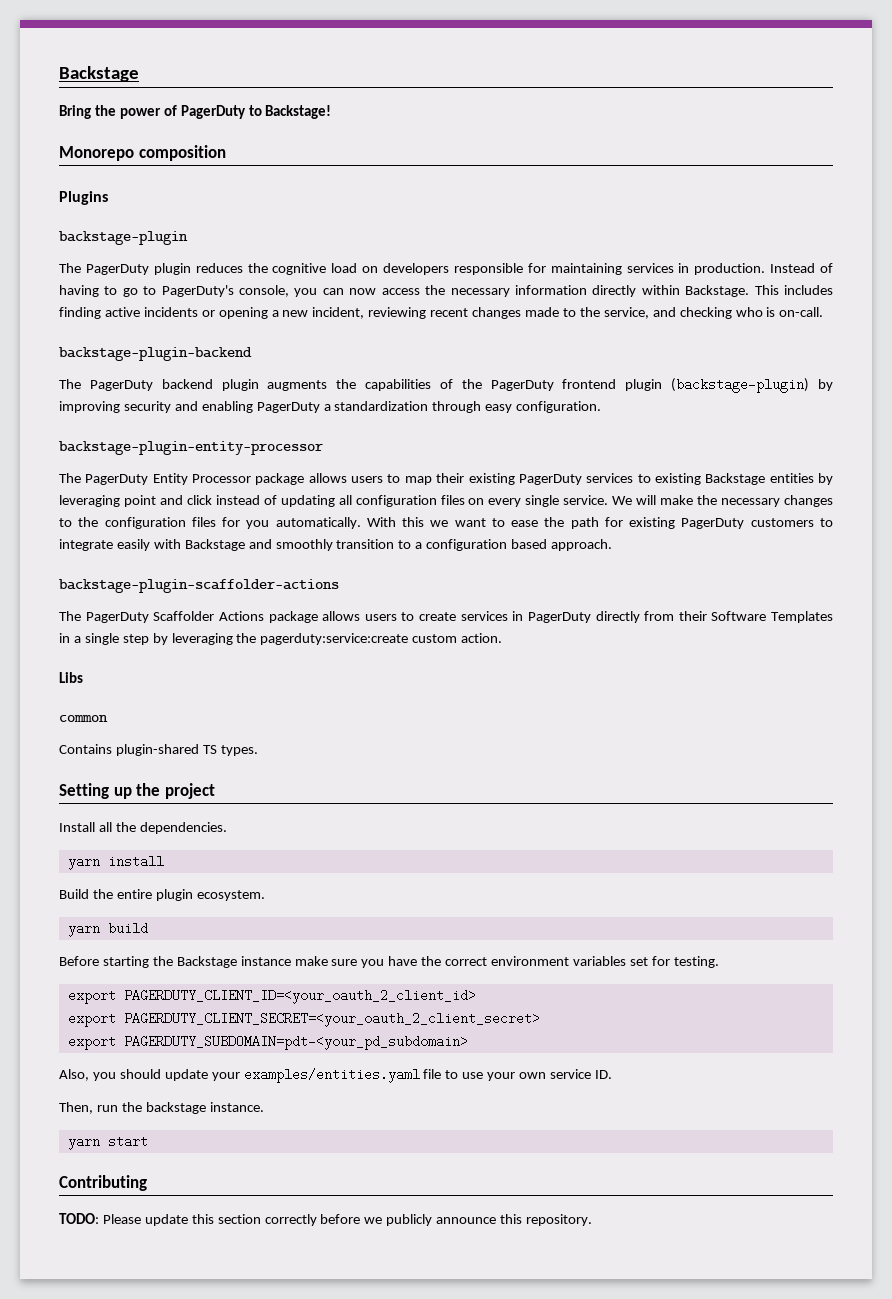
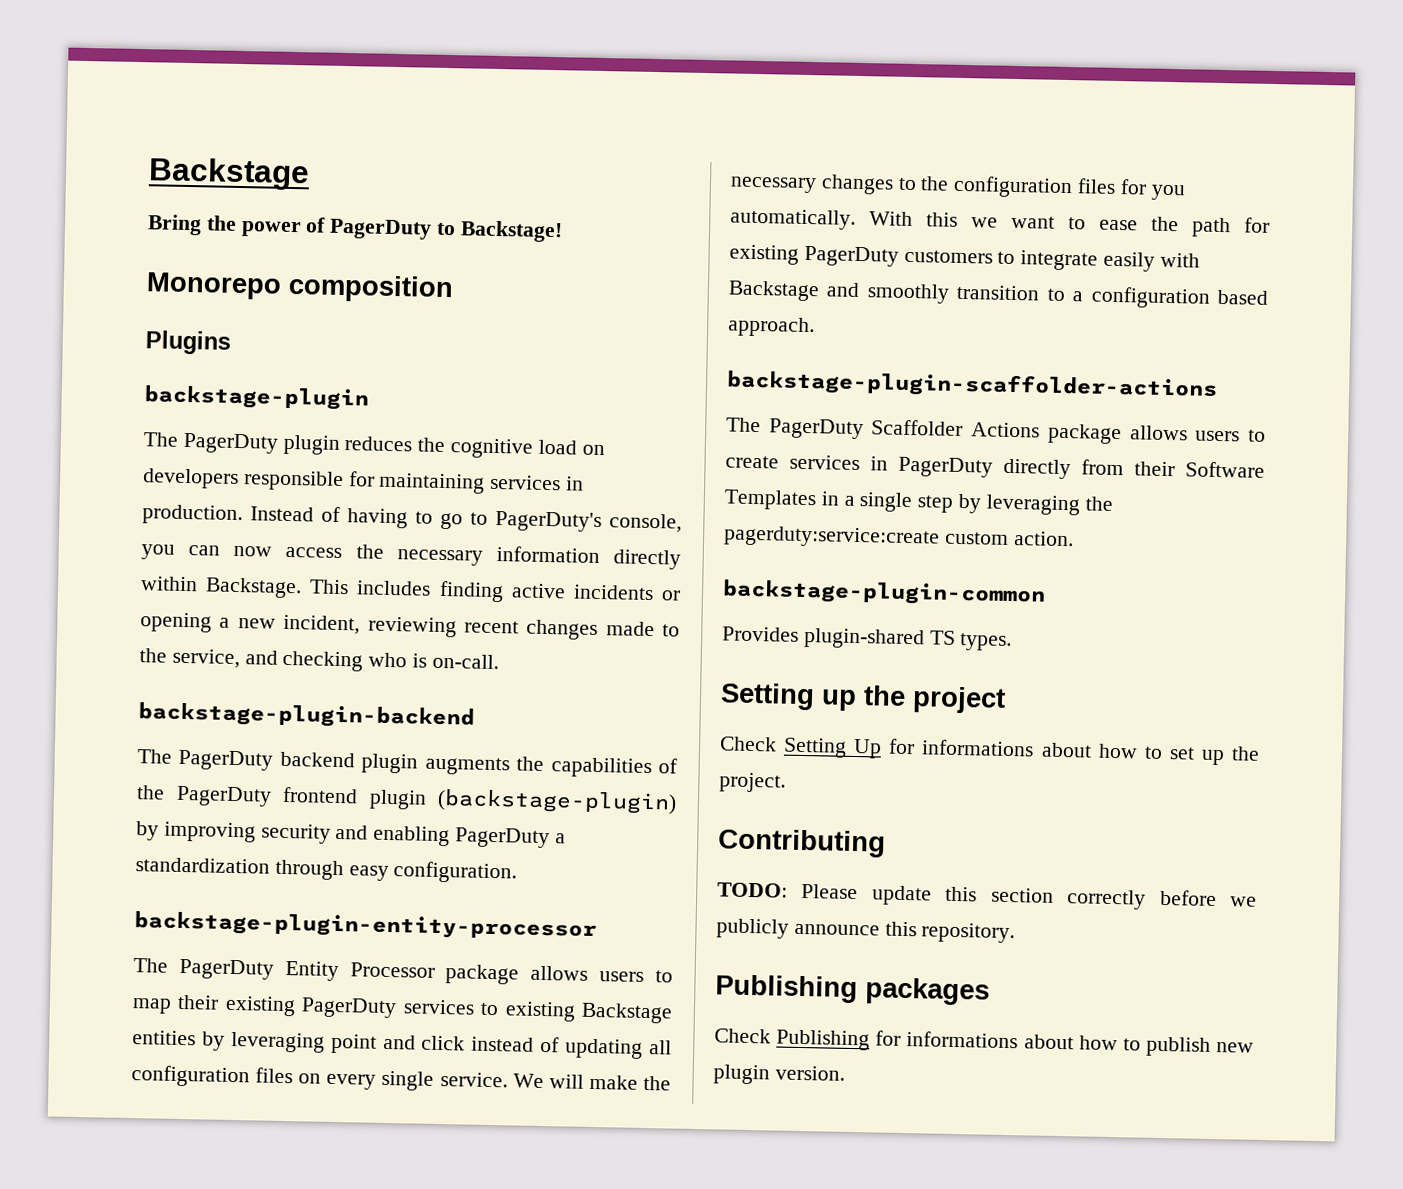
- Libs
- common
- Contains plugin-shared TS types.
+ backstage-plugin-common
+ Provides plugin-shared TS types.
- Install all the dependencies.
- yarn install
- Build the entire plugin ecosystem.
- yarn build
- Before starting the Backstage instance make sure you have the correct environment variables set for testing.
- export PAGERDUTY_CLIENT_ID=<your_oauth_2_client_id>
- export PAGERDUTY_CLIENT_SECRET=<your_oauth_2_client_secret>
- export PAGERDUTY_SUBDOMAIN=pdt-<your_pd_subdomain>
- Also, you should update your examples/entities.yaml file to use your own service ID.
- Then, run the backstage instance.
- yarn start
+ Check Setting Up for informations about how to set up the project.
+ Publishing packages
+ Check Publishing for informations about how to publish new plugin version.

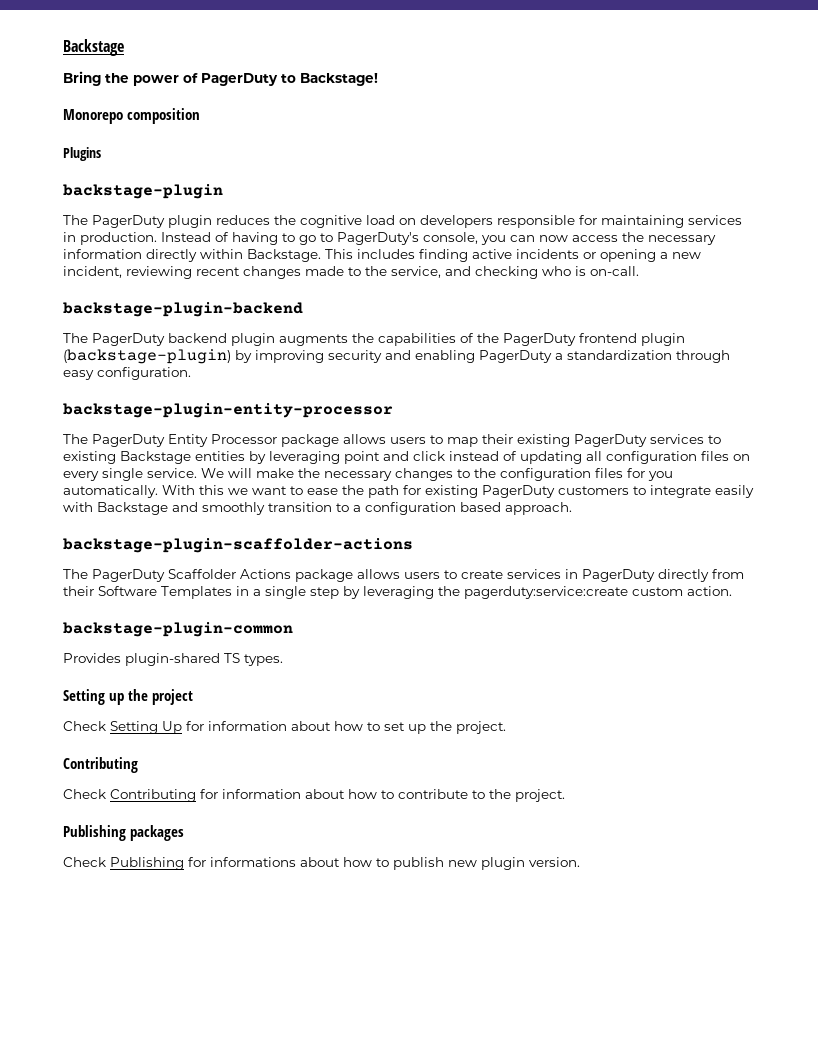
- Check Setting Up for informations about how to set up the project.
+ Check Setting Up for information about how to set up the project.
- TODO: Please update this section correctly before we publicly announce this repository.
+ Check Contributing for information about how to contribute to the project.

